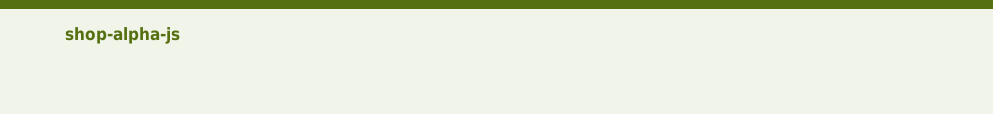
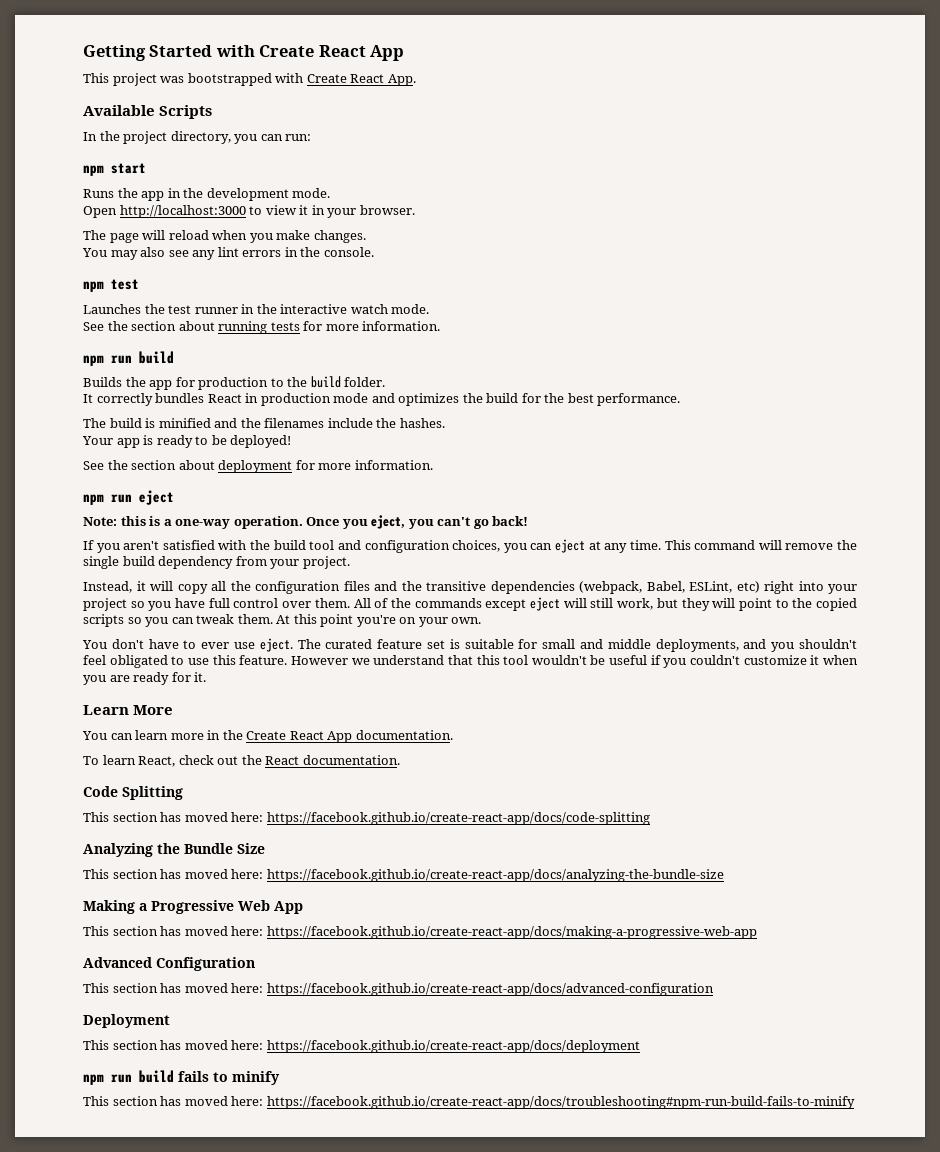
- shop-alpha-js
+ Getting Started with Create React App
+ This project was bootstrapped with Create React App.
+ Available Scripts
+ In the project directory, you can run:
+ npm start
+ Runs the app in the development mode.
+ Open http://localhost:3000 to view it in your browser.
+ The page will reload when you make changes.
+ You may also see any lint errors in the console.
+ npm test
+ Launches the test runner in the interactive watch mode.
+ See the section about running tests for more information.
+ npm run build
+ Builds the app for production to the build folder.
+ It correctly bundles React in production mode and optimizes the build for the best performance.
+ The build is minified and the filenames include the hashes.
+ Your app is ready to be deployed!
+ See the section about deployment for more information.
+ npm run eject
+ Note: this is a one-way operation. Once you eject, you can't go back!
+ If you aren't satisfied with the build tool and configuration choices, you can eject at any time. This command will remove the single build dependency from your project.
+ Instead, it will copy all the configuration files and the transitive dependencies (webpack, Babel, ESLint, etc) right into your project so you have full control over them. All of the commands except eject will still work, but they will point to the copied scripts so you can tweak them. At this point you're on your own.
+ You don't have to ever use eject. The curated feature set is suitable for small and middle deployments, and you shouldn't feel obligated to use this feature. However we understand that this tool wouldn't be useful if you couldn't customize it when you are ready for it.
+ Learn More
+ You can learn more in the Create React App documentation.
+ To learn React, check out the React documentation.
+ Code Splitting
+ This section has moved here: https://facebook.github.io/create-react-app/docs/code-splitting
+ Analyzing the Bundle Size
+ This section has moved here: https://facebook.github.io/create-react-app/docs/analyzing-the-bundle-size
+ Making a Progressive Web App
+ This section has moved here: https://facebook.github.io/create-react-app/docs/making-a-progressive-web-app
+ Advanced Configuration
+ This section has moved here: https://facebook.github.io/create-react-app/docs/advanced-configuration
+ Deployment
+ This section has moved here: https://facebook.github.io/create-react-app/docs/deployment
+ npm run build fails to minify
+ This section has moved here: https://facebook.github.io/create-react-app/docs/troubleshooting#npm-run-build-fails-to-minify

